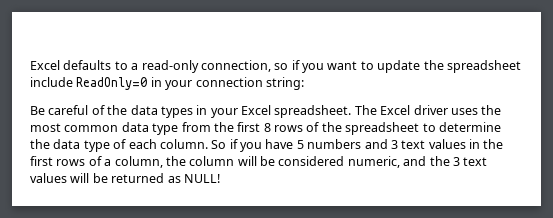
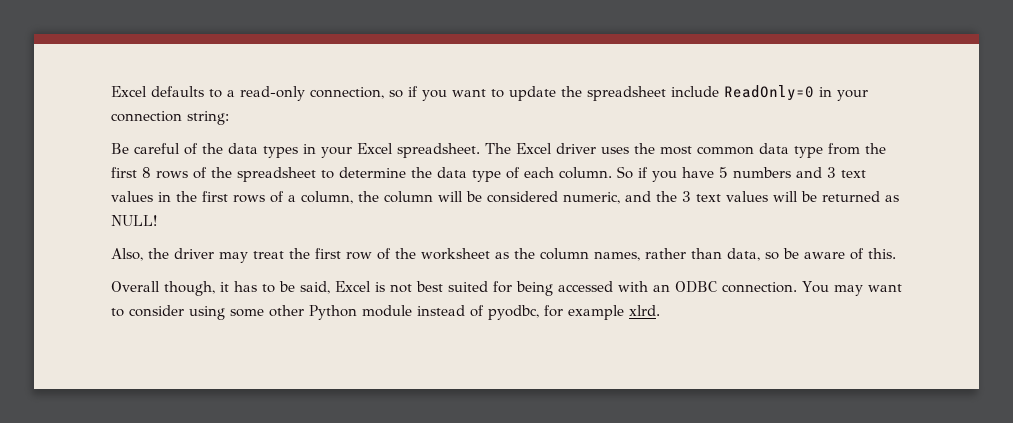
+ Also, the driver may treat the first row of the worksheet as the column names, rather than data, so be aware of this.
+ Overall though, it has to be said, Excel is not best suited for being accessed with an ODBC connection. You may want to consider using some other Python module instead of pyodbc, for example xlrd.

